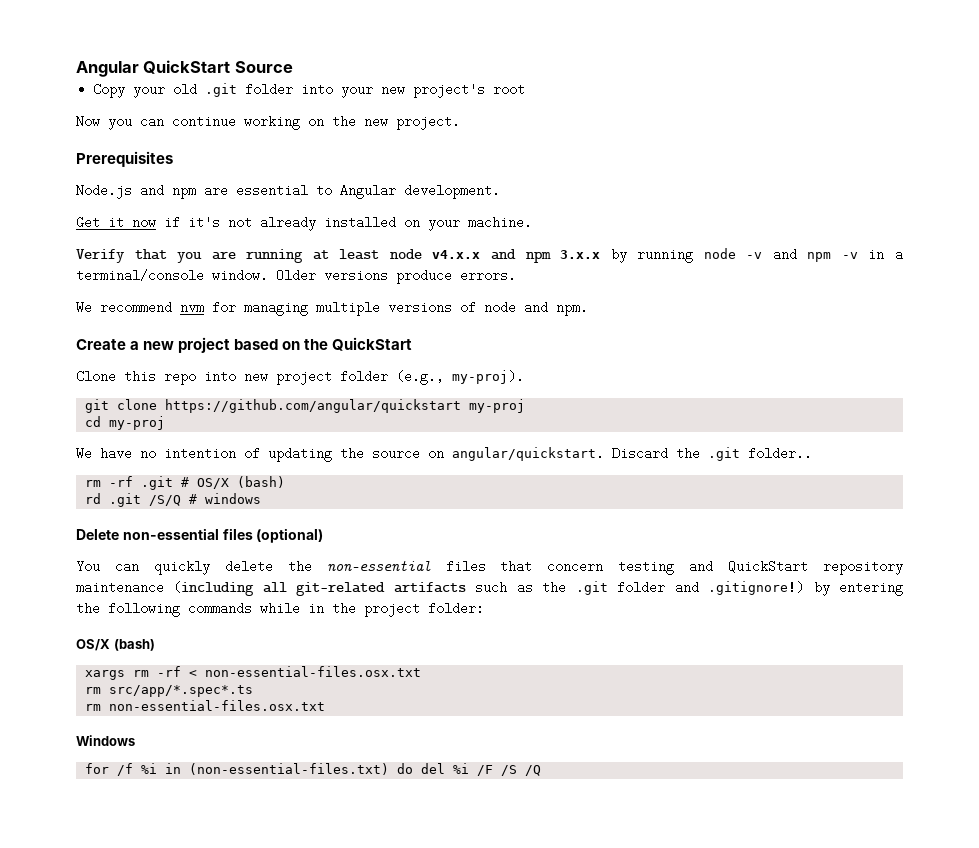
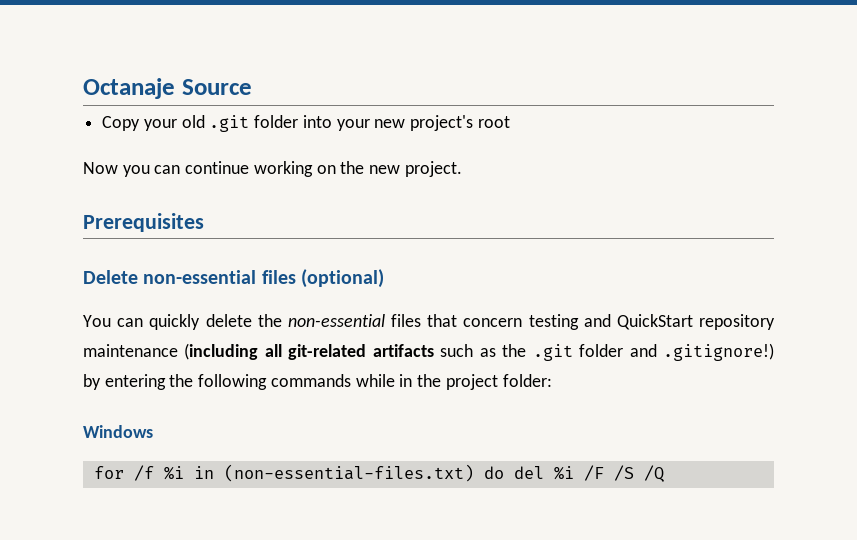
- Angular QuickStart Source
+ Octanaje Source
- Node.js and npm are essential to Angular development.
- Get it now if it's not already installed on your machine.
- Verify that you are running at least node v4.x.x and npm 3.x.x by running node -v and npm -v in a terminal/console window. Older versions produce errors.
- We recommend nvm for managing multiple versions of node and npm.
- Create a new project based on the QuickStart
- Clone this repo into new project folder (e.g., my-proj).
- git clone https://github.com/angular/quickstart my-proj
- cd my-proj
- We have no intention of updating the source on angular/quickstart. Discard the .git folder..
- rm -rf .git # OS/X (bash)
- rd .git /S/Q # windows
  You can quickly delete the non-essential files that concern testing and QuickStart repository maintenance (including all git-related artifacts such as the .git folder and .gitignore!) by entering the following commands while in the project folder:
- OS/X (bash)
- xargs rm -rf < non-essential-files.osx.txt
- rm src/app/*.spec*.ts
- rm non-essential-files.osx.txt

